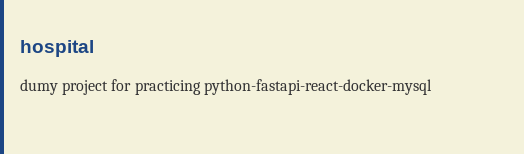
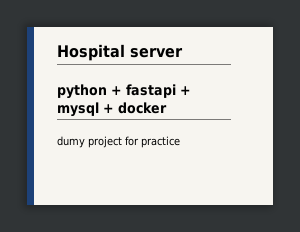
- hospital
+ Hospital server
+ python + fastapi + mysql + docker
- dumy project for practicing python-fastapi-react-docker-mysql
+ dumy project for practice

